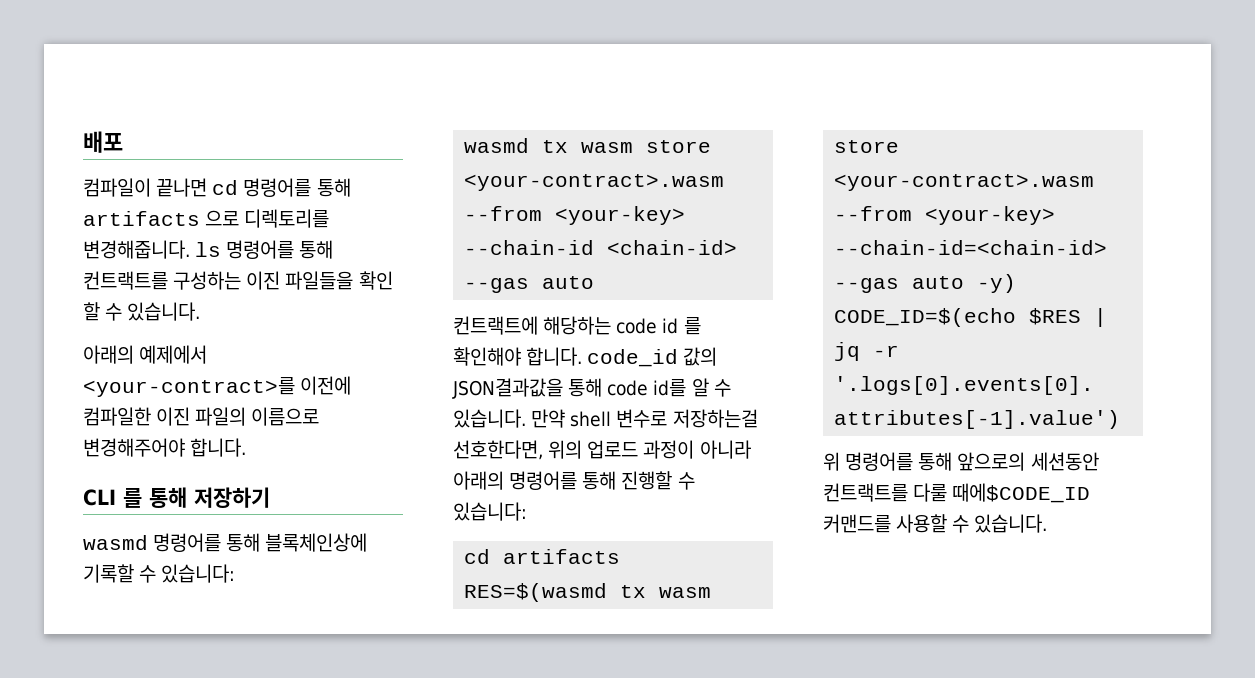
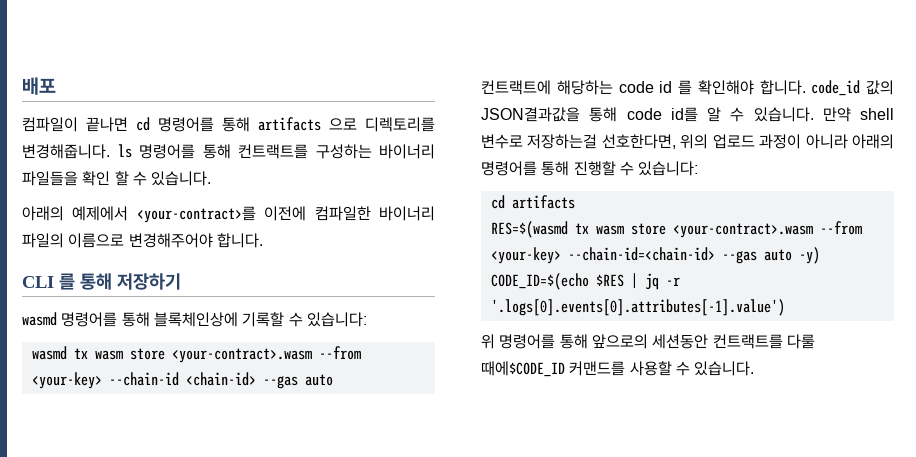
- 컴파일이 끝나면 cd 명령어를 통해 artifacts 으로 디렉토리를 변경해줍니다. ls 명령어를 통해 컨트랙트를 구성하는 이진 파일들을 확인 할 수 있습니다.
+ 컴파일이 끝나면 cd 명령어를 통해 artifacts 으로 디렉토리를 변경해줍니다. ls 명령어를 통해 컨트랙트를 구성하는 바이너리 파일들을 확인 할 수 있습니다.
- 아래의 예제에서 <your-contract>를 이전에 컴파일한 이진 파일의 이름으로 변경해주어야 합니다.
+ 아래의 예제에서 <your-contract>를 이전에 컴파일한 바이너리 파일의 이름으로 변경해주어야 합니다.

